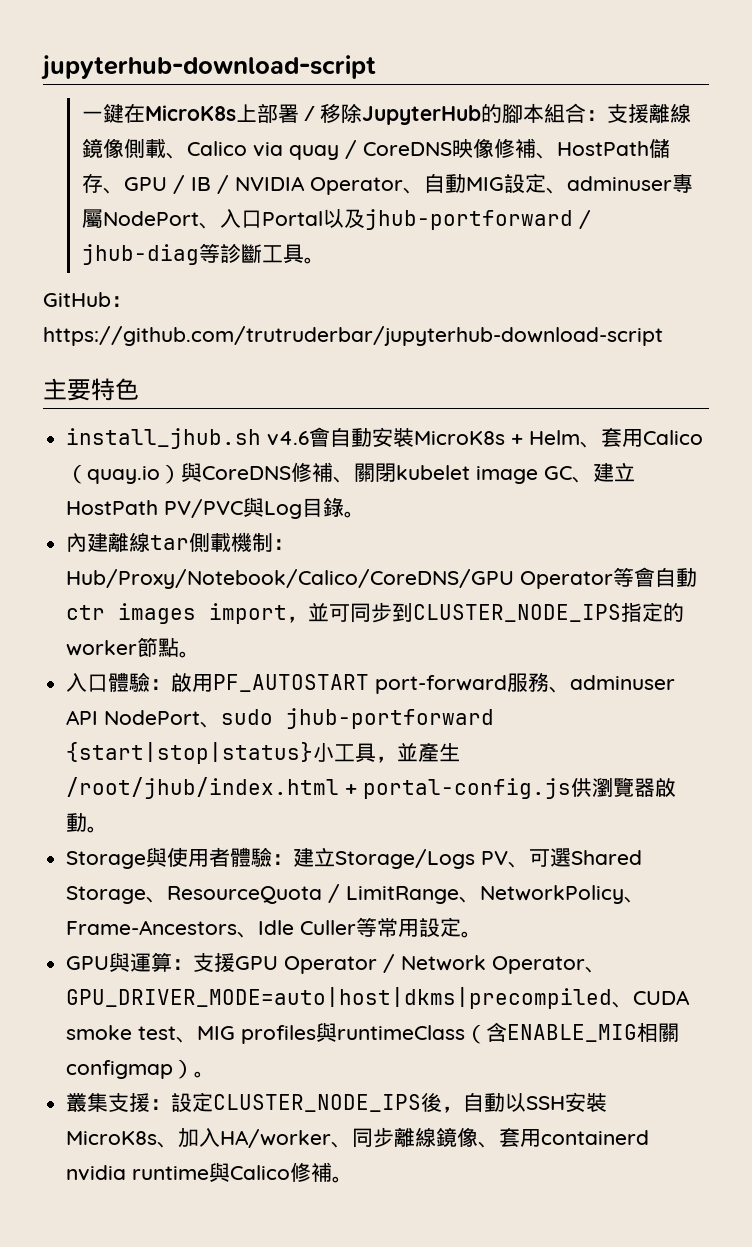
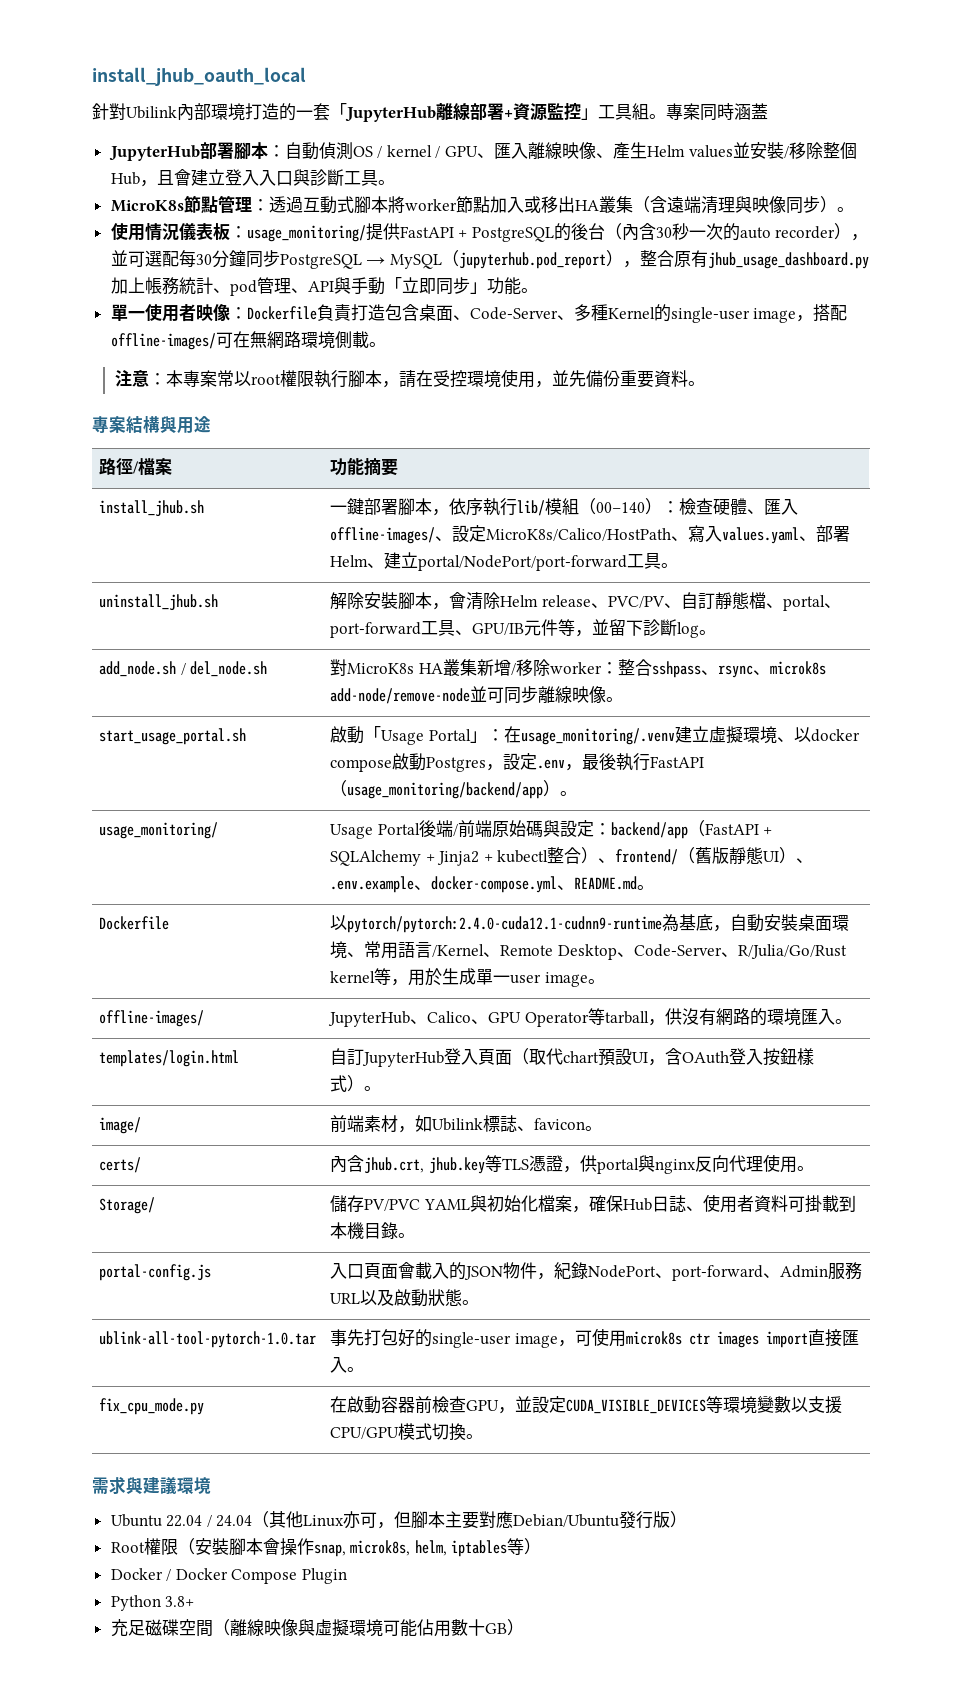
- jupyterhub-download-script
- 一鍵在MicroK8s上部署／移除JupyterHub的腳本組合：支援離線鏡像側載、Calico via quay / CoreDNS映像修補、HostPath儲存、GPU / IB / NVIDIA Operator、自動MIG設定、adminuser專屬NodePort、入口Portal以及jhub-portforward / jhub-diag等診斷工具。
- GitHub：https://github.com/trutruderbar/jupyterhub-download-script
- 主要特色
- install_jhub.sh v4.6會自動安裝MicroK8s + Helm、套用Calico（quay.io）與CoreDNS修補、關閉kubelet image GC、建立HostPath PV/PVC與Log目錄。
- 內建離線tar側載機制：Hub/Proxy/Notebook/Calico/CoreDNS/GPU Operator等會自動ctr images import，並可同步到CLUSTER_NODE_IPS指定的worker節點。
- 入口體驗：啟用PF_AUTOSTART port-forward服務、adminuser API NodePort、sudo jhub-portforward {start|stop|status}小工具，並產生/root/jhub/index.html + portal-config.js供瀏覽器啟動。
- Storage與使用者體驗：建立Storage/Logs PV、可選Shared Storage、ResourceQuota / LimitRange、NetworkPolicy、Frame-Ancestors、Idle Culler等常用設定。
- GPU與運算：支援GPU Operator / Network Operator、GPU_DRIVER_MODE=auto|host|dkms|precompiled、CUDA smoke test、MIG profiles與runtimeClass（含ENABLE_MIG相關configmap）。
- 叢集支援：設定CLUSTER_NODE_IPS後，自動以SSH安裝MicroK8s、加入HA/worker、同步離線鏡像、套用containerd nvidia runtime與Calico修補。
+ install_jhub_oauth_local
+ 針對Ubilink內部環境打造的一套「JupyterHub離線部署+資源監控」工具組。專案同時涵蓋
+ JupyterHub部署腳本：自動偵測OS / kernel / GPU、匯入離線映像、產生Helm values並安裝/移除整個Hub，且會建立登入入口與診斷工具。
+ MicroK8s節點管理：透過互動式腳本將worker節點加入或移出HA叢集（含遠端清理與映像同步）。
+ 使用情況儀表板：usage_monitoring/提供FastAPI + PostgreSQL的後台（內含30秒一次的auto recorder），並可選配每30分鐘同步PostgreSQL → MySQL（jupyterhub.pod_report），整合原有jhub_usage_dashboard.py加上帳務統計、pod管理、API與手動「立即同步」功能。
+ 單一使用者映像：Dockerfile負責打造包含桌面、Code-Server、多種Kernel的single-user image，搭配offline-images/可在無網路環境側載。
+ 注意：本專案常以root權限執行腳本，請在受控環境使用，並先備份重要資料。
+ 專案結構與用途
+ 路徑/檔案 | 功能摘要
+ install_jhub.sh | 一鍵部署腳本，依序執行lib/模組（00–140）：檢查硬體、匯入offline-images/、設定MicroK8s/Calico/HostPath、寫入values.yaml、部署Helm、建立portal/NodePort/port-forward工具。
+ uninstall_jhub.sh | 解除安裝腳本，會清除Helm release、PVC/PV、自訂靜態檔、portal、port-forward工具、GPU/IB元件等，並留下診斷log。
+ add_node.sh / del_node.sh | 對MicroK8s HA叢集新增/移除worker：整合sshpass、rsync、microk8s add-node/remove-node並可同步離線映像。
+ start_usage_portal.sh | 啟動「Usage Portal」：在usage_monitoring/.venv建立虛擬環境、以docker compose啟動Postgres，設定.env，最後執行FastAPI（usage_monitoring/backend/app）。
+ usage_monitoring/ | Usage Portal後端/前端原始碼與設定：backend/app（FastAPI + SQLAlchemy + Jinja2 + kubectl整合）、frontend/（舊版靜態UI）、.env.example、docker-compose.yml、README.md。
+ Dockerfile | 以pytorch/pytorch:2.4.0-cuda12.1-cudnn9-runtime為基底，自動安裝桌面環境、常用語言/Kernel、Remote Desktop、Code-Server、R/Julia/Go/Rust kernel等，用於生成單一user image。
+ offline-images/ | JupyterHub、Calico、GPU Operator等tarball，供沒有網路的環境匯入。
+ templates/login.html | 自訂JupyterHub登入頁面（取代chart預設UI，含OAuth登入按鈕樣式）。
+ image/ | 前端素材，如Ubilink標誌、favicon。
+ certs/ | 內含jhub.crt, jhub.key等TLS憑證，供portal與nginx反向代理使用。
+ Storage/ | 儲存PV/PVC YAML與初始化檔案，確保Hub日誌、使用者資料可掛載到本機目錄。
+ portal-config.js | 入口頁面會載入的JSON物件，紀錄NodePort、port-forward、Admin服務URL以及啟動狀態。
+ ublink-all-tool-pytorch-1.0.tar | 事先打包好的single-user image，可使用microk8s ctr images import直接匯入。
+ fix_cpu_mode.py | 在啟動容器前檢查GPU，並設定CUDA_VISIBLE_DEVICES等環境變數以支援CPU/GPU模式切換。
+ 需求與建議環境
+ Ubuntu 22.04 / 24.04（其他Linux亦可，但腳本主要對應Debian/Ubuntu發行版）
+ Root權限（安裝腳本會操作snap, microk8s, helm, iptables等）
+ Docker / Docker Compose Plugin
+ Python 3.8+
+ 充足磁碟空間（離線映像與虛擬環境可能佔用數十GB）

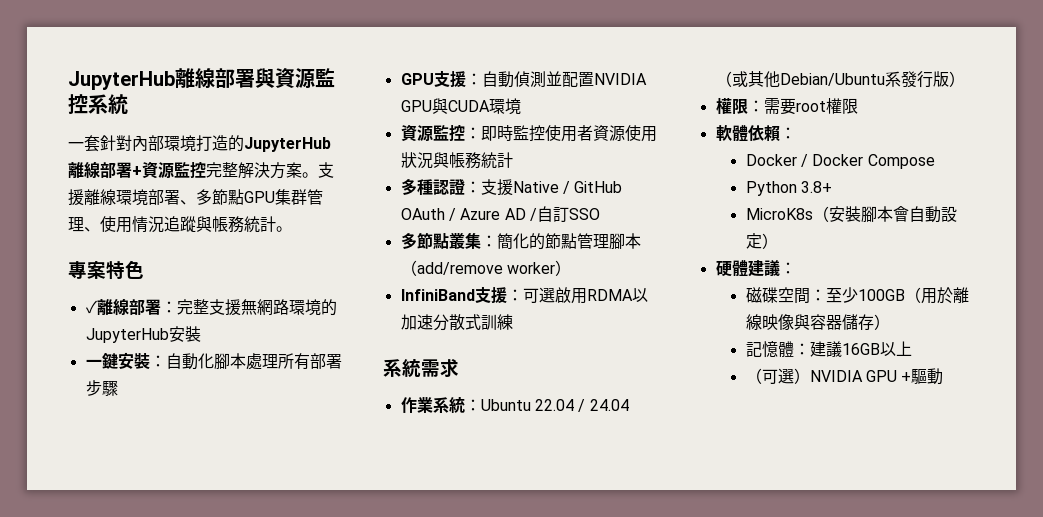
- install_jhub_oauth_local
- 針對Ubilink內部環境打造的一套「JupyterHub離線部署+資源監控」工具組。專案同時涵蓋
- JupyterHub部署腳本：自動偵測OS / kernel / GPU、匯入離線映像、產生Helm values並安裝/移除整個Hub，且會建立登入入口與診斷工具。
- MicroK8s節點管理：透過互動式腳本將worker節點加入或移出HA叢集（含遠端清理與映像同步）。
- 使用情況儀表板：usage_monitoring/提供FastAPI + PostgreSQL的後台（內含30秒一次的auto recorder），並可選配每30分鐘同步PostgreSQL → MySQL（jupyterhub.pod_report），整合原有jhub_usage_dashboard.py加上帳務統計、pod管理、API與手動「立即同步」功能。
- 單一使用者映像：Dockerfile負責打造包含桌面、Code-Server、多種Kernel的single-user image，搭配offline-images/可在無網路環境側載。
- 注意：本專案常以root權限執行腳本，請在受控環境使用，並先備份重要資料。
- 專案結構與用途
- 路徑/檔案 | 功能摘要
- install_jhub.sh | 一鍵部署腳本，依序執行lib/模組（00–140）：檢查硬體、匯入offline-images/、設定MicroK8s/Calico/HostPath、寫入values.yaml、部署Helm、建立portal/NodePort/port-forward工具。
- uninstall_jhub.sh | 解除安裝腳本，會清除Helm release、PVC/PV、自訂靜態檔、portal、port-forward工具、GPU/IB元件等，並留下診斷log。
- add_node.sh / del_node.sh | 對MicroK8s HA叢集新增/移除worker：整合sshpass、rsync、microk8s add-node/remove-node並可同步離線映像。
- start_usage_portal.sh | 啟動「Usage Portal」：在usage_monitoring/.venv建立虛擬環境、以docker compose啟動Postgres，設定.env，最後執行FastAPI（usage_monitoring/backend/app）。
- usage_monitoring/ | Usage Portal後端/前端原始碼與設定：backend/app（FastAPI + SQLAlchemy + Jinja2 + kubectl整合）、frontend/（舊版靜態UI）、.env.example、docker-compose.yml、README.md。
- Dockerfile | 以pytorch/pytorch:2.4.0-cuda12.1-cudnn9-runtime為基底，自動安裝桌面環境、常用語言/Kernel、Remote Desktop、Code-Server、R/Julia/Go/Rust kernel等，用於生成單一user image。
- offline-images/ | JupyterHub、Calico、GPU Operator等tarball，供沒有網路的環境匯入。
- templates/login.html | 自訂JupyterHub登入頁面（取代chart預設UI，含OAuth登入按鈕樣式）。
- image/ | 前端素材，如Ubilink標誌、favicon。
- certs/ | 內含jhub.crt, jhub.key等TLS憑證，供portal與nginx反向代理使用。
- Storage/ | 儲存PV/PVC YAML與初始化檔案，確保Hub日誌、使用者資料可掛載到本機目錄。
- portal-config.js | 入口頁面會載入的JSON物件，紀錄NodePort、port-forward、Admin服務URL以及啟動狀態。
- ublink-all-tool-pytorch-1.0.tar | 事先打包好的single-user image，可使用microk8s ctr images import直接匯入。
- fix_cpu_mode.py | 在啟動容器前檢查GPU，並設定CUDA_VISIBLE_DEVICES等環境變數以支援CPU/GPU模式切換。
- 需求與建議環境
- Ubuntu 22.04 / 24.04（其他Linux亦可，但腳本主要對應Debian/Ubuntu發行版）
- Root權限（安裝腳本會操作snap, microk8s, helm, iptables等）
- Docker / Docker Compose Plugin
+ JupyterHub離線部署與資源監控系統
+ 一套針對內部環境打造的JupyterHub離線部署+資源監控完整解決方案。支援離線環境部署、多節點GPU集群管理、使用情況追蹤與帳務統計。
+ 專案特色
+ ✓離線部署：完整支援無網路環境的JupyterHub安裝
+ 一鍵安裝：自動化腳本處理所有部署步驟
+ GPU支援：自動偵測並配置NVIDIA GPU與CUDA環境
+ 資源監控：即時監控使用者資源使用狀況與帳務統計
+ 多種認證：支援Native / GitHub OAuth / Azure AD /自訂SSO
+ 多節點叢集：簡化的節點管理腳本（add/remove worker）
+ InfiniBand支援：可選啟用RDMA以加速分散式訓練
+ 系統需求
+ 作業系統：Ubuntu 22.04 / 24.04（或其他Debian/Ubuntu系發行版）
+ 權限：需要root權限
+ 軟體依賴：
+ Docker / Docker Compose
  Python 3.8+
- 充足磁碟空間（離線映像與虛擬環境可能佔用數十GB）
+ MicroK8s（安裝腳本會自動設定）
+ 硬體建議：
+ 磁碟空間：至少100GB（用於離線映像與容器儲存）
+ 記憶體：建議16GB以上
+ （可選）NVIDIA GPU +驅動

